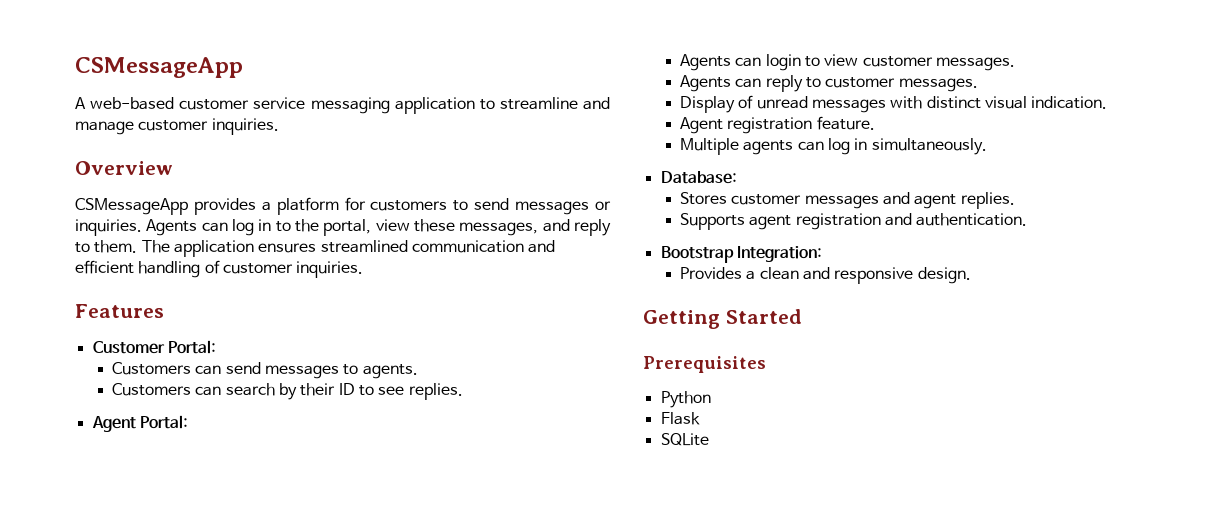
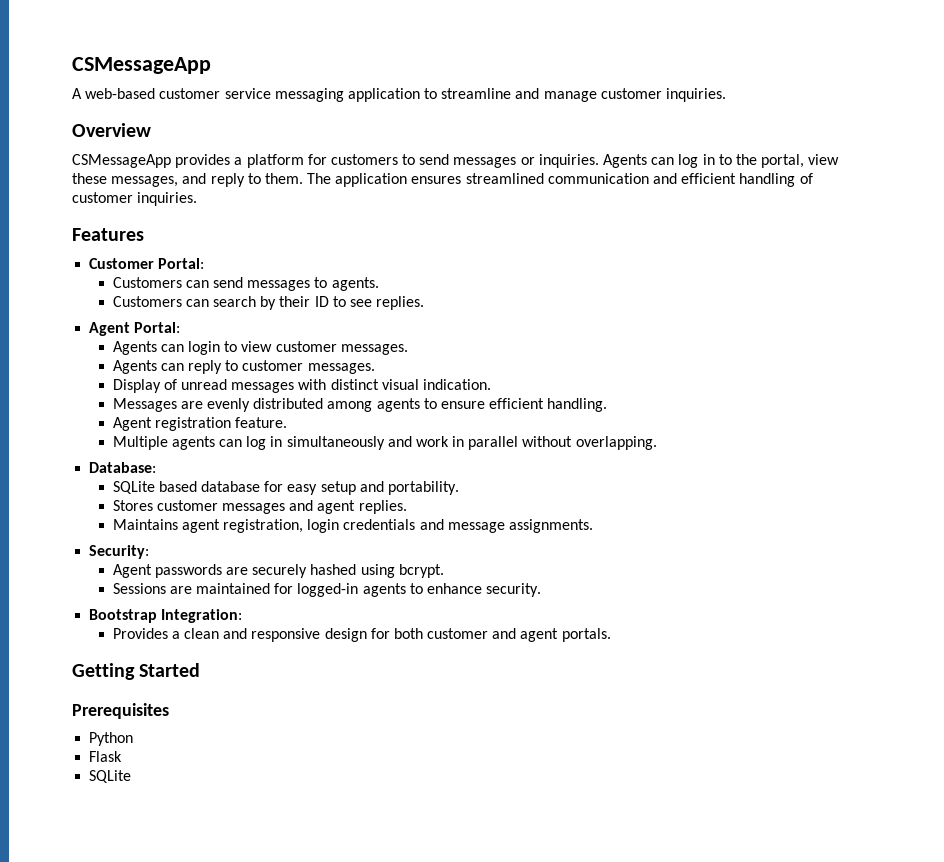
+ Messages are evenly distributed among agents to ensure efficient handling.
- Multiple agents can log in simultaneously.
+ Multiple agents can log in simultaneously and work in parallel without overlapping.
  Database:
+ SQLite based database for easy setup and portability.
- Supports agent registration and authentication.
+ Maintains agent registration, login credentials and message assignments.
+ Security:
+ Agent passwords are securely hashed using bcrypt.
+ Sessions are maintained for logged-in agents to enhance security.
- Provides a clean and responsive design.
+ Provides a clean and responsive design for both customer and agent portals.

